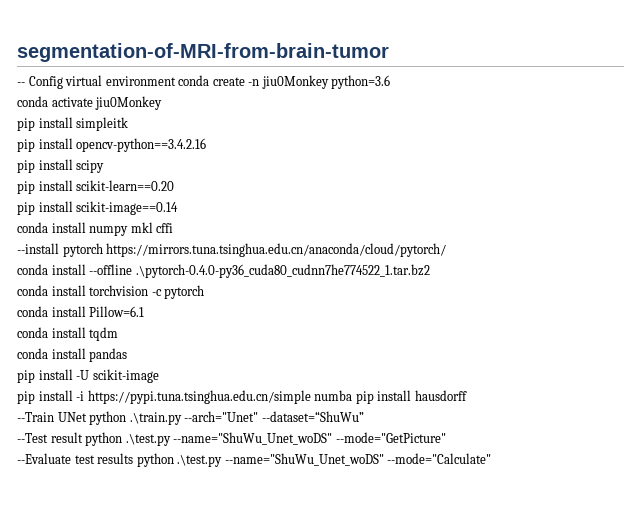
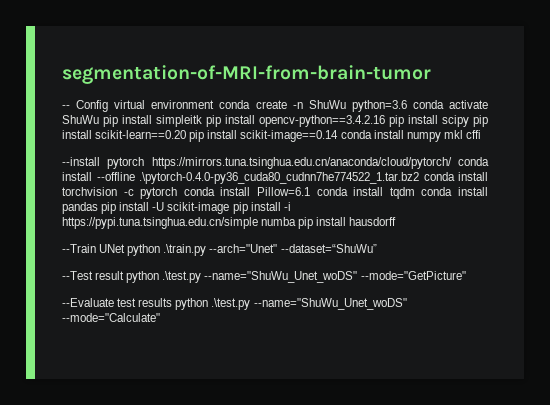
- -- Config virtual environment conda create -n jiu0Monkey python=3.6
- conda activate jiu0Monkey
- pip install simpleitk
- pip install opencv-python==3.4.2.16
- pip install scipy
- pip install scikit-learn==0.20
- pip install scikit-image==0.14
- conda install numpy mkl cffi
+ -- Config virtual environment conda create -n ShuWu python=3.6 conda activate ShuWu pip install simpleitk pip install opencv-python==3.4.2.16 pip install scipy pip install scikit-learn==0.20 pip install scikit-image==0.14 conda install numpy mkl cffi
- --install pytorch https://mirrors.tuna.tsinghua.edu.cn/anaconda/cloud/pytorch/
- conda install --offline .\pytorch-0.4.0-py36_cuda80_cudnn7he774522_1.tar.bz2
- conda install torchvision -c pytorch
- conda install Pillow=6.1
- conda install tqdm
- conda install pandas
- pip install -U scikit-image
- pip install -i https://pypi.tuna.tsinghua.edu.cn/simple numba pip install hausdorff
+ --install pytorch https://mirrors.tuna.tsinghua.edu.cn/anaconda/cloud/pytorch/ conda install --offline .\pytorch-0.4.0-py36_cuda80_cudnn7he774522_1.tar.bz2 conda install torchvision -c pytorch conda install Pillow=6.1 conda install tqdm conda install pandas pip install -U scikit-image pip install -i https://pypi.tuna.tsinghua.edu.cn/simple numba pip install hausdorff

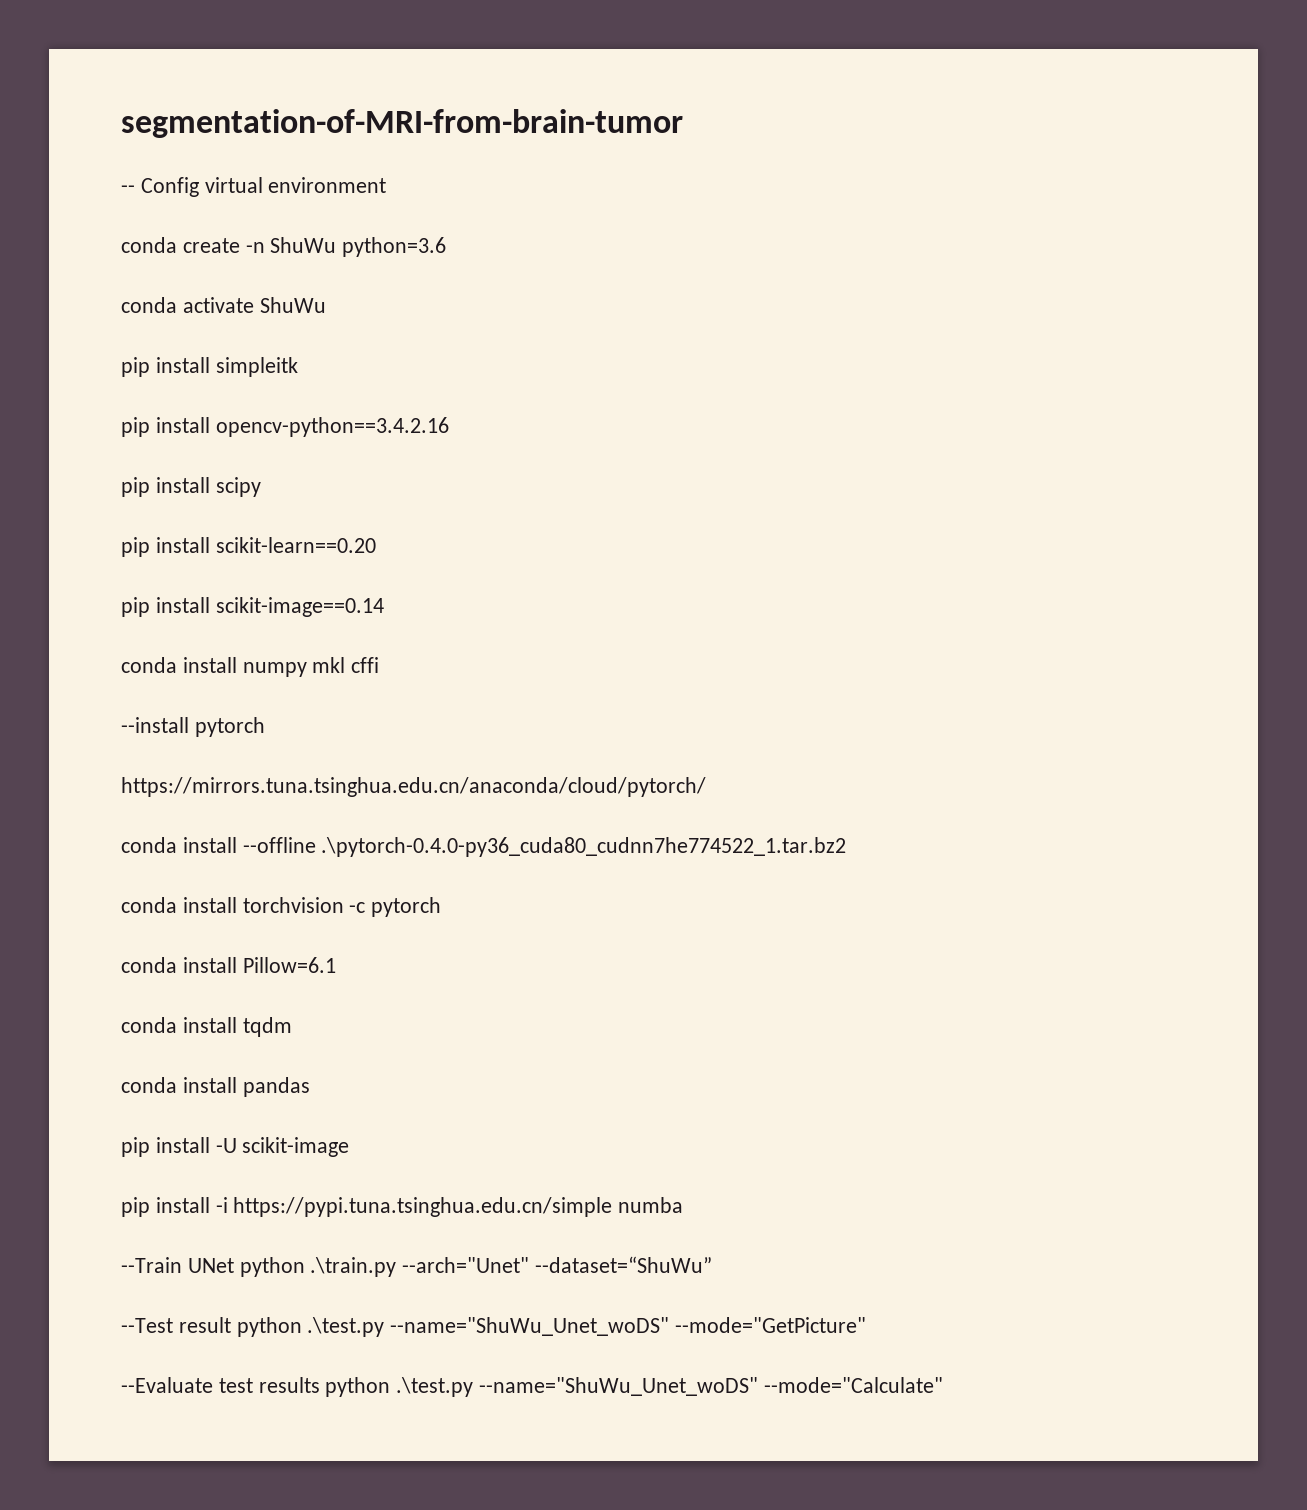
- -- Config virtual environment conda create -n ShuWu python=3.6 conda activate ShuWu pip install simpleitk pip install opencv-python==3.4.2.16 pip install scipy pip install scikit-learn==0.20 pip install scikit-image==0.14 conda install numpy mkl cffi
+ -- Config virtual environment
+ conda create -n ShuWu python=3.6
+ conda activate ShuWu
+ pip install simpleitk
+ pip install opencv-python==3.4.2.16
+ pip install scipy
+ pip install scikit-learn==0.20
+ pip install scikit-image==0.14
+ conda install numpy mkl cffi
- --install pytorch https://mirrors.tuna.tsinghua.edu.cn/anaconda/cloud/pytorch/ conda install --offline .\pytorch-0.4.0-py36_cuda80_cudnn7he774522_1.tar.bz2 conda install torchvision -c pytorch conda install Pillow=6.1 conda install tqdm conda install pandas pip install -U scikit-image pip install -i https://pypi.tuna.tsinghua.edu.cn/simple numba pip install hausdorff
+ --install pytorch
+ https://mirrors.tuna.tsinghua.edu.cn/anaconda/cloud/pytorch/
+ conda install --offline .\pytorch-0.4.0-py36_cuda80_cudnn7he774522_1.tar.bz2
+ conda install torchvision -c pytorch
+ conda install Pillow=6.1
+ conda install tqdm
+ conda install pandas
+ pip install -U scikit-image
+ pip install -i https://pypi.tuna.tsinghua.edu.cn/simple numba

